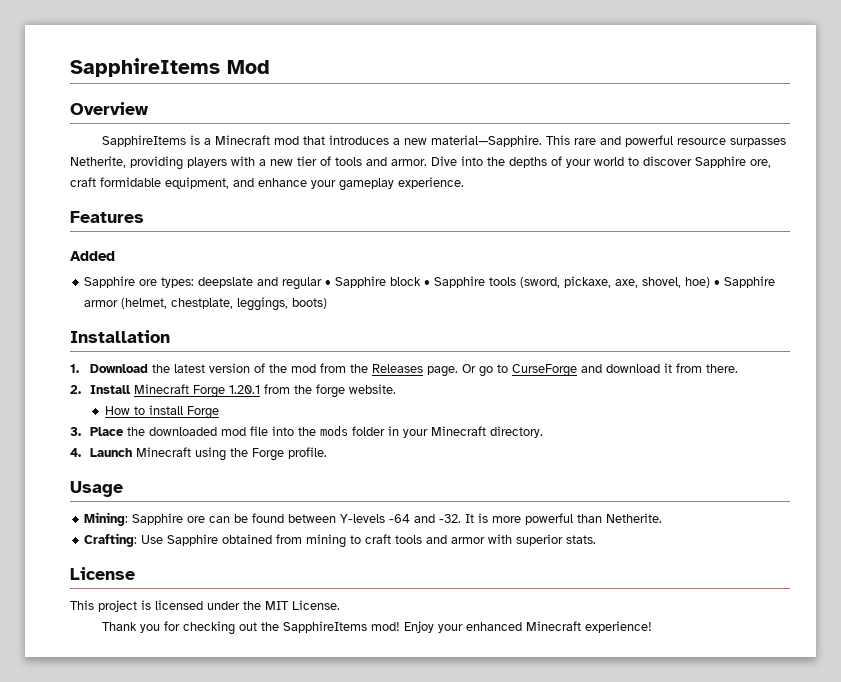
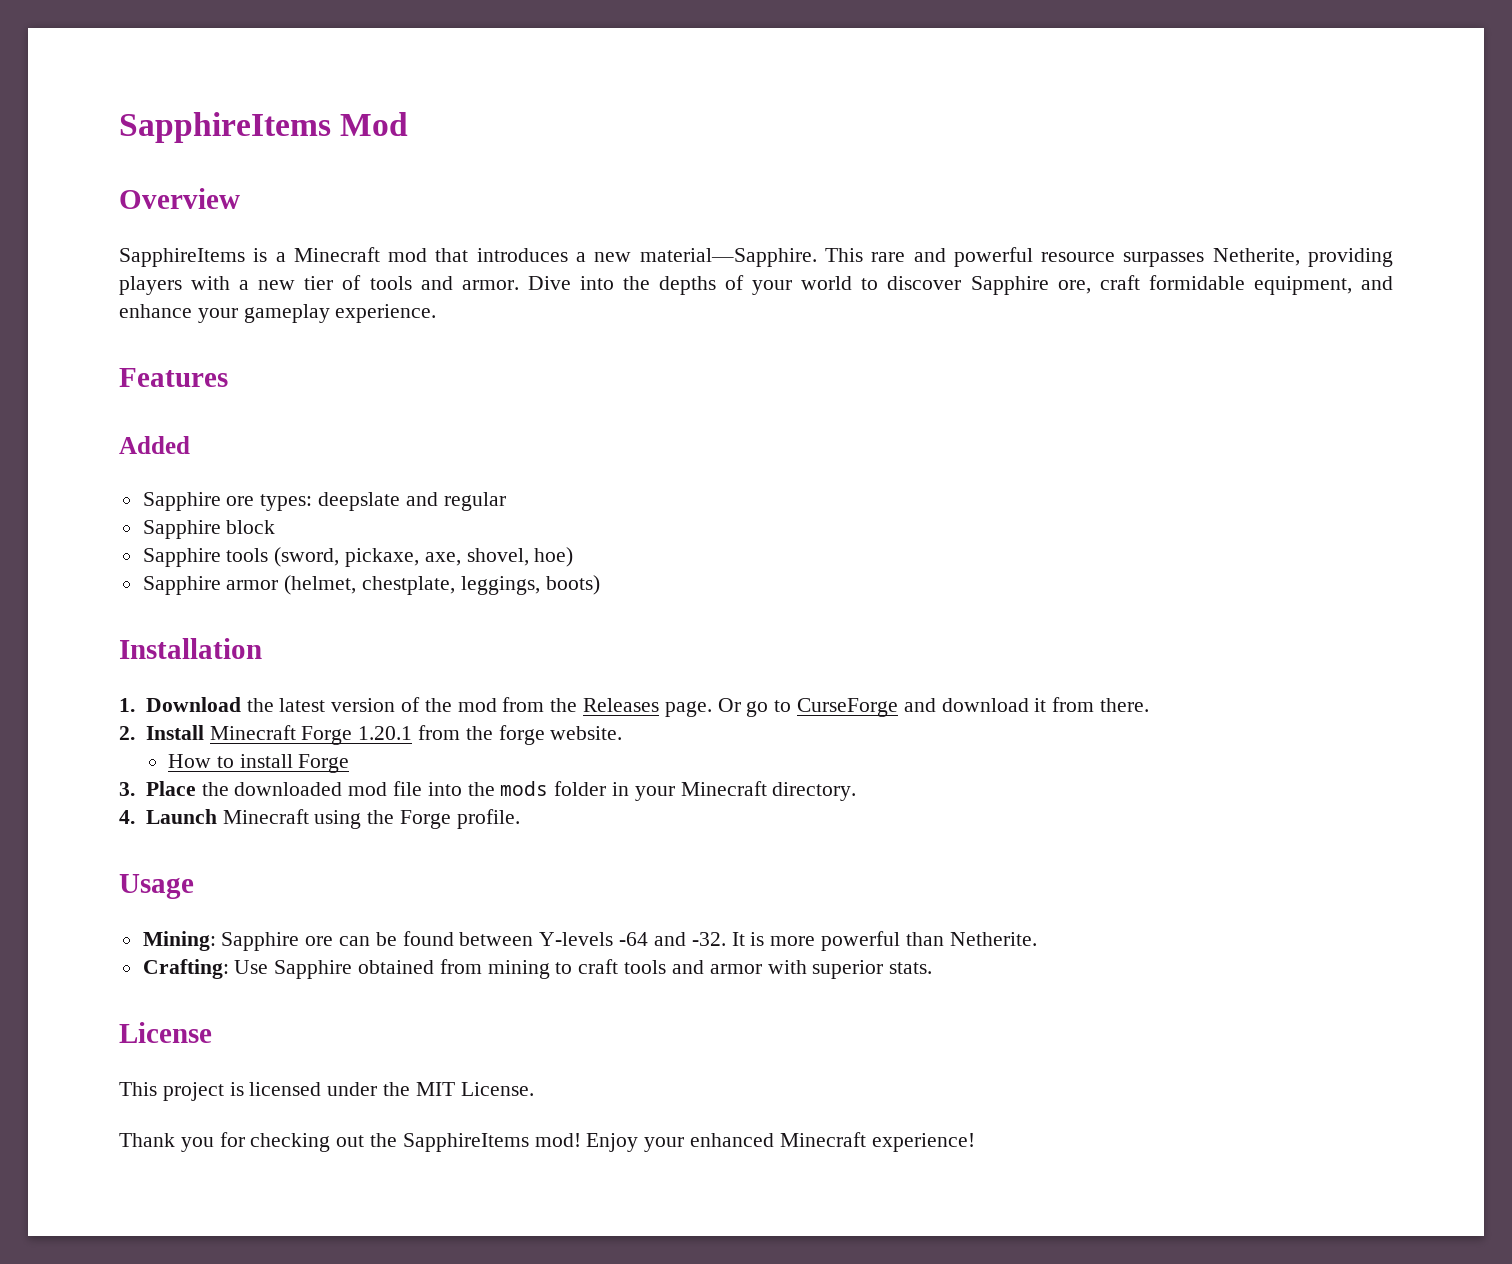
- Sapphire ore types: deepslate and regular • Sapphire block • Sapphire tools (sword, pickaxe, axe, shovel, hoe) • Sapphire armor (helmet, chestplate, leggings, boots)
+ Sapphire ore types: deepslate and regular
+ Sapphire block
+ Sapphire tools (sword, pickaxe, axe, shovel, hoe)
+ Sapphire armor (helmet, chestplate, leggings, boots)

